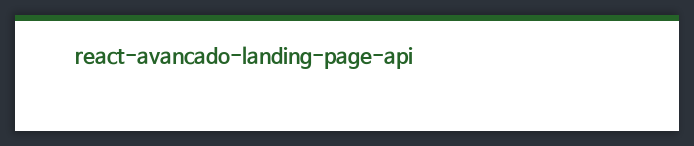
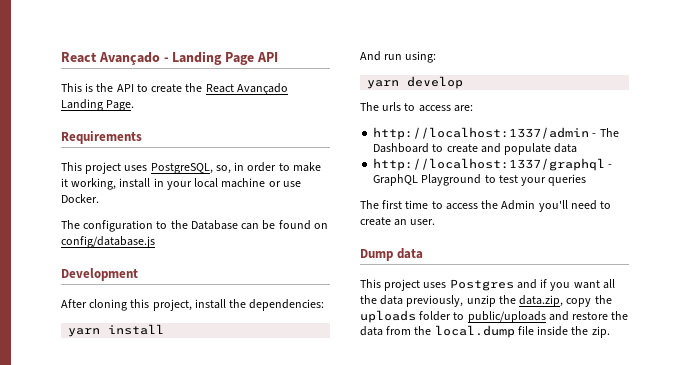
- react-avancado-landing-page-api
+ React Avançado - Landing Page API
+ This is the API to create the React Avançado Landing Page.
+ Requirements
+ This project uses PostgreSQL, so, in order to make it working, install in your local machine or use Docker.
+ The configuration to the Database can be found on config/database.js
+ Development
+ After cloning this project, install the dependencies:
+ yarn install
+ And run using:
+ yarn develop
+ The urls to access are:
+ http://localhost:1337/admin - The Dashboard to create and populate data
+ http://localhost:1337/graphql - GraphQL Playground to test your queries
+ The first time to access the Admin you'll need to create an user.
+ Dump data
+ This project uses Postgres and if you want all the data previously, unzip the data.zip, copy the uploads folder to public/uploads and restore the data from the local.dump file inside the zip.

